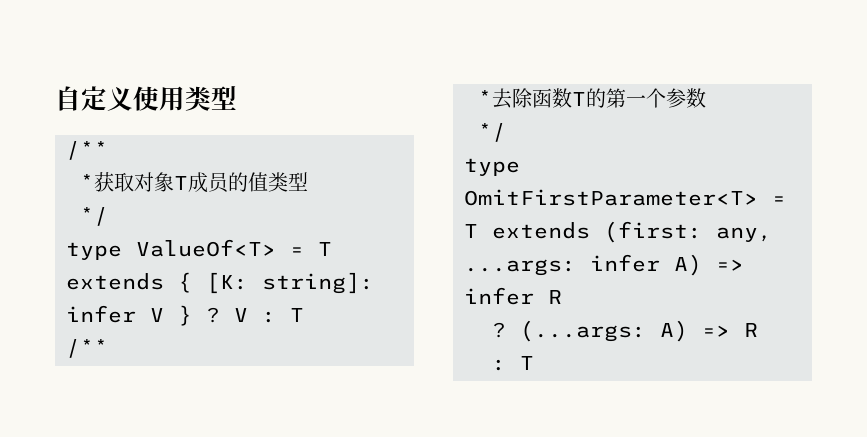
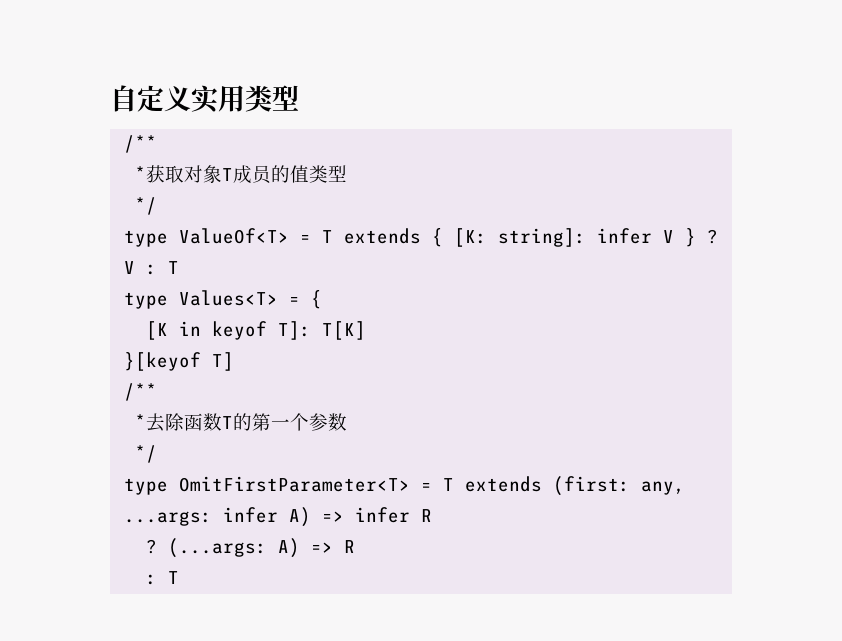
- 自定义使用类型
+ 自定义实用类型
+ type Values<T> = {
+ [K in keyof T]: T[K]
+ }[keyof T]

